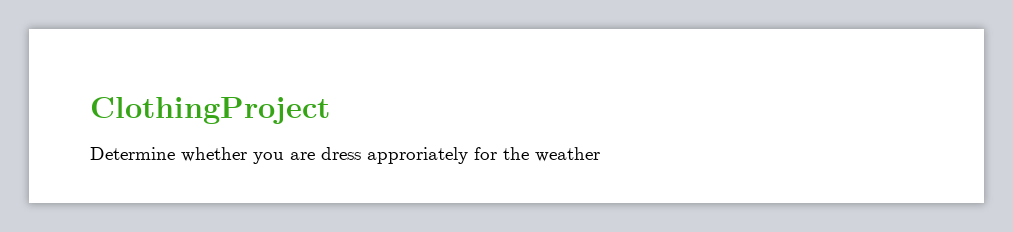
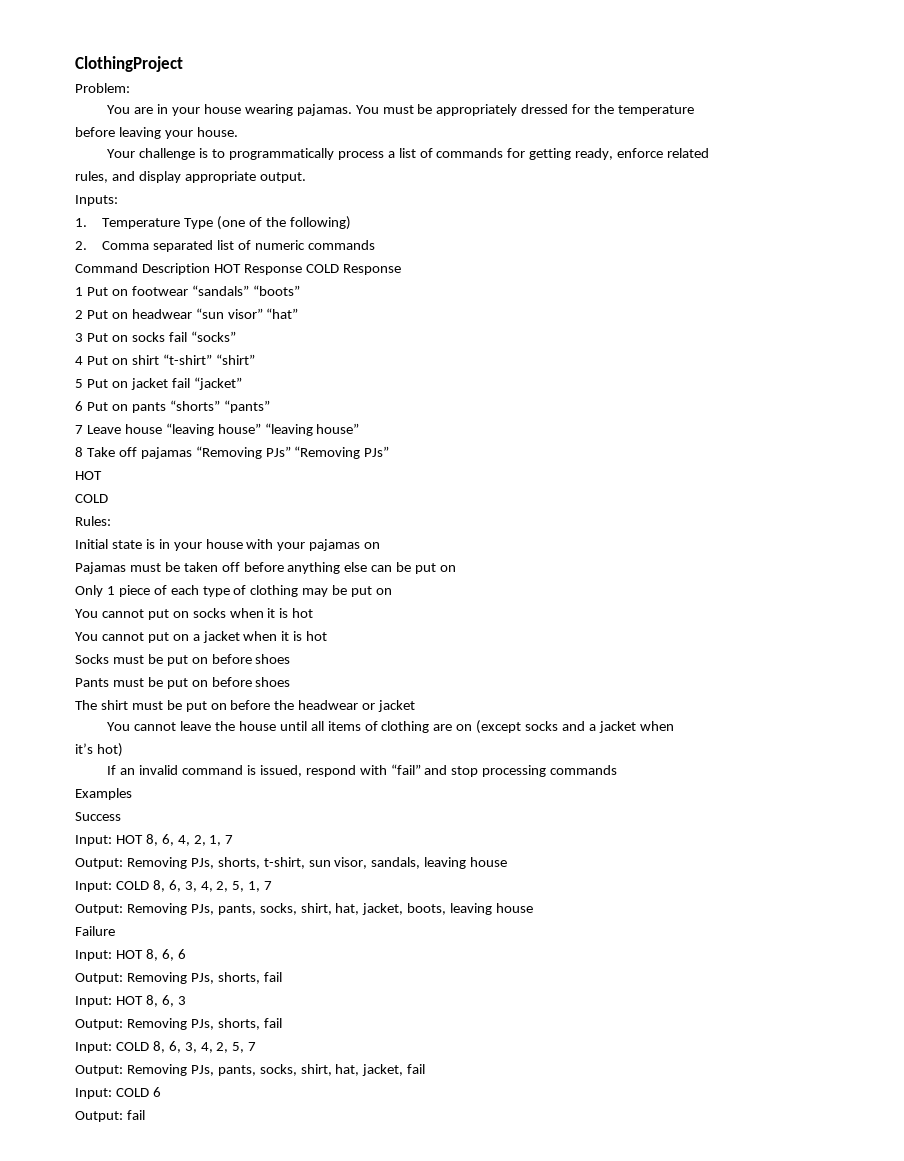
- Determine whether you are dress approriately for the weather
+ Problem:
+ You are in your house wearing pajamas. You must be appropriately dressed for the temperature
+ before leaving your house.
+ Your challenge is to programmatically process a list of commands for getting ready, enforce related
+ rules, and display appropriate output.
+ Inputs:
+ 1. Temperature Type (one of the following)
+ 2. Comma separated list of numeric commands
+ Command Description HOT Response COLD Response
+ 1 Put on footwear “sandals” “boots”
+ 2 Put on headwear “sun visor” “hat”
+ 3 Put on socks fail “socks”
+ 4 Put on shirt “t-shirt” “shirt”
+ 5 Put on jacket fail “jacket”
+ 6 Put on pants “shorts” “pants”
+ 7 Leave house “leaving house” “leaving house”
+ 8 Take off pajamas “Removing PJs” “Removing PJs”
+ HOT
+ COLD
+ Rules:
+ Initial state is in your house with your pajamas on
+ Pajamas must be taken off before anything else can be put on
+ Only 1 piece of each type of clothing may be put on
+ You cannot put on socks when it is hot
+ You cannot put on a jacket when it is hot
+ Socks must be put on before shoes
+ Pants must be put on before shoes
+ The shirt must be put on before the headwear or jacket
+ You cannot leave the house until all items of clothing are on (except socks and a jacket when
+ it’s hot)
+ If an invalid command is issued, respond with “fail” and stop processing commands
+ Examples
+ Success
+ Input: HOT 8, 6, 4, 2, 1, 7
+ Output: Removing PJs, shorts, t-shirt, sun visor, sandals, leaving house
+ Input: COLD 8, 6, 3, 4, 2, 5, 1, 7
+ Output: Removing PJs, pants, socks, shirt, hat, jacket, boots, leaving house
+ Failure
+ Input: HOT 8, 6, 6
+ Output: Removing PJs, shorts, fail
+ Input: HOT 8, 6, 3
+ Output: Removing PJs, shorts, fail
+ Input: COLD 8, 6, 3, 4, 2, 5, 7
+ Output: Removing PJs, pants, socks, shirt, hat, jacket, fail
+ Input: COLD 6
+ Output: fail

